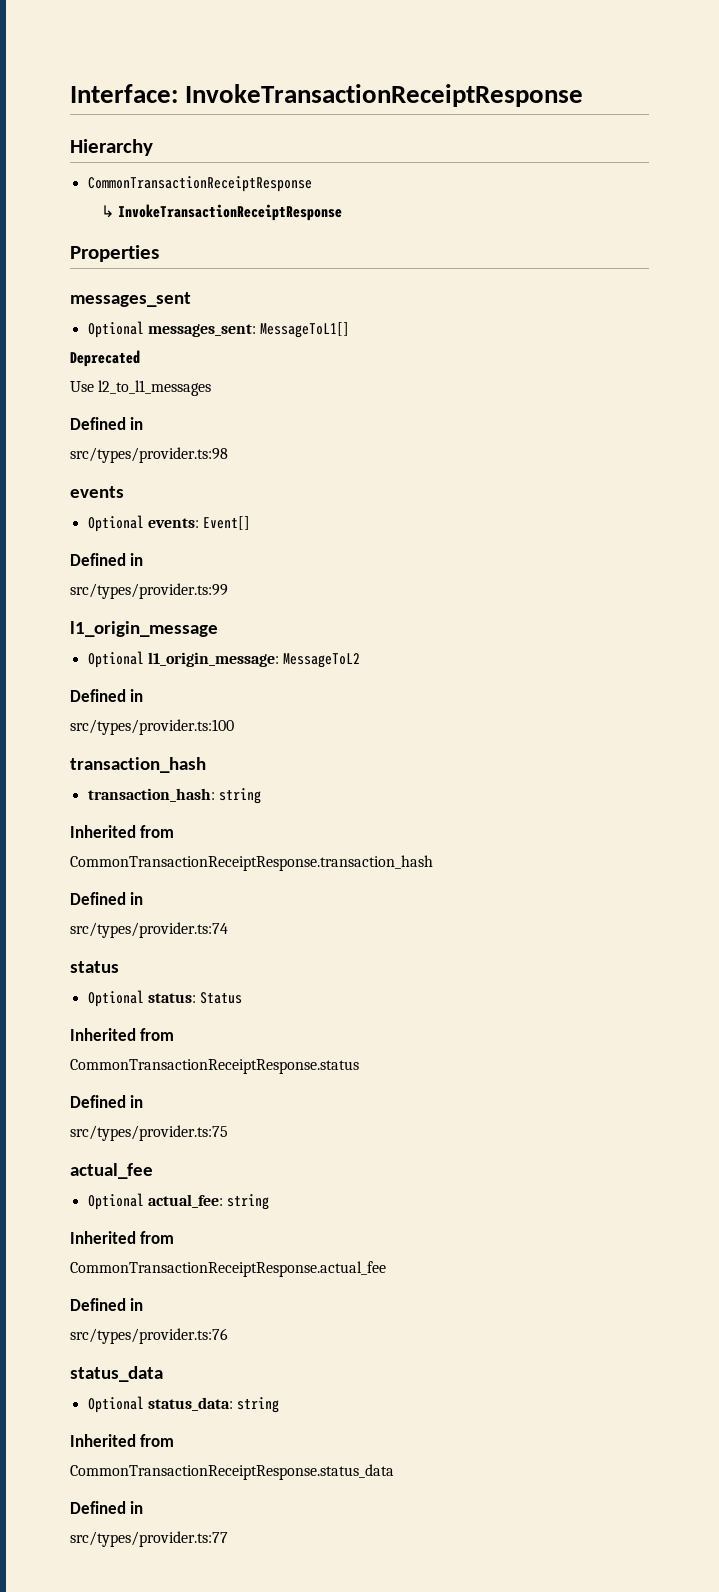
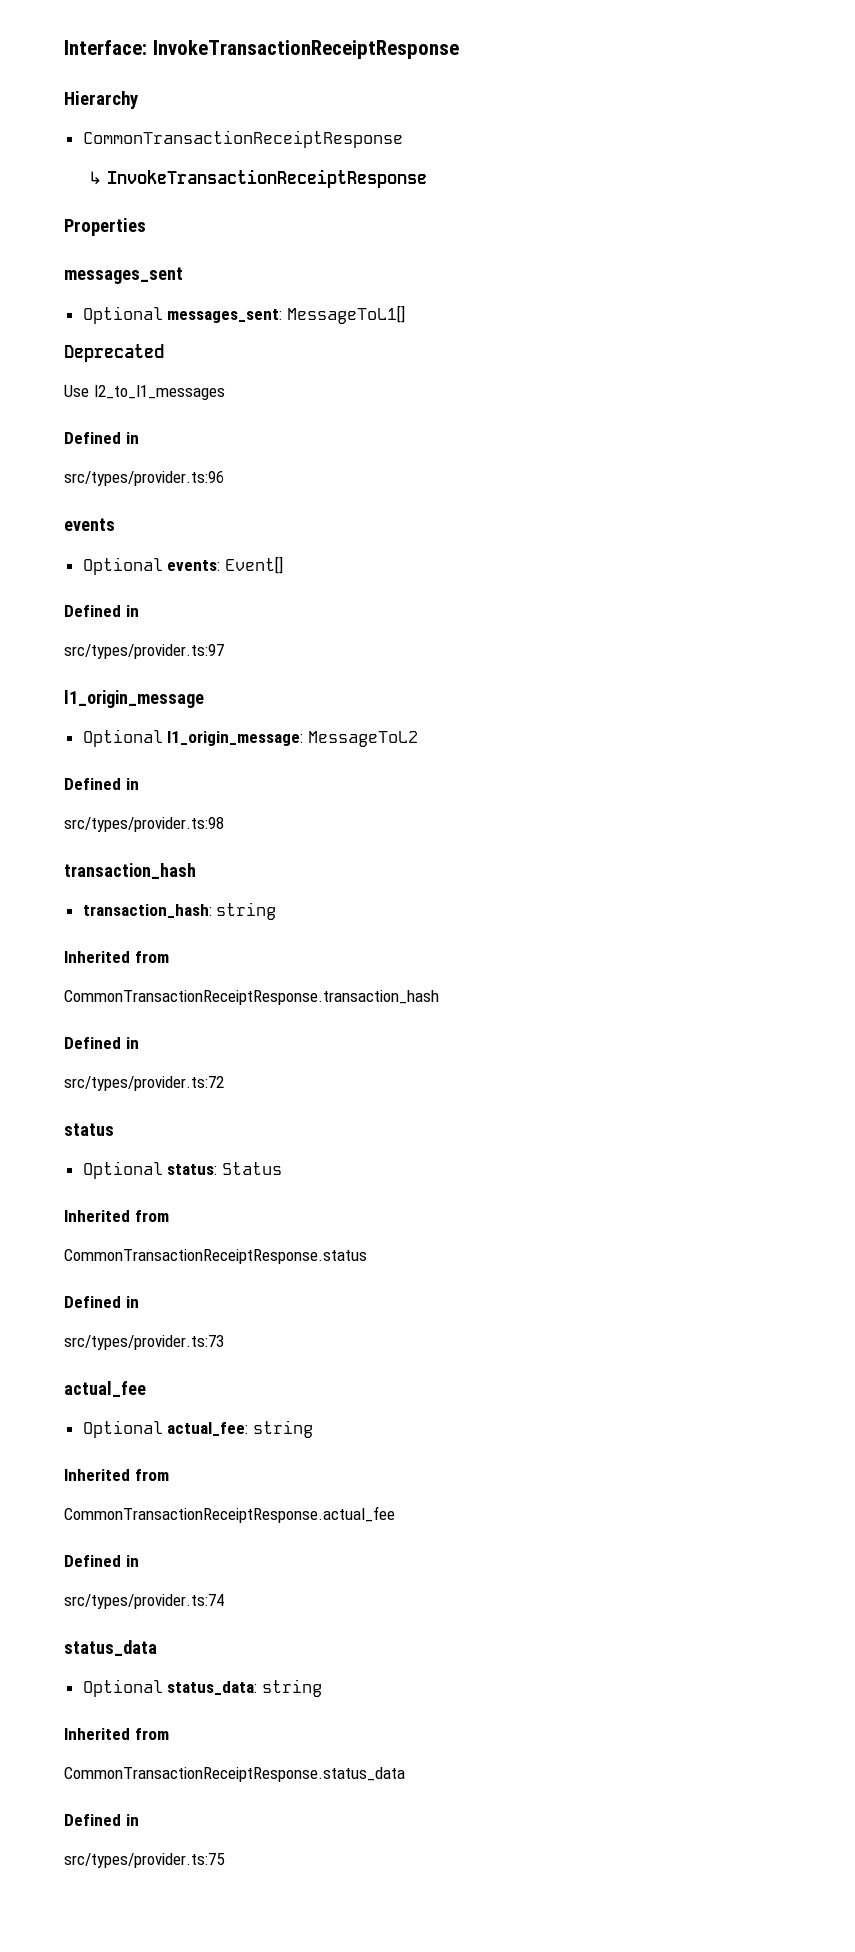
- src/types/provider.ts:98
+ src/types/provider.ts:96
- src/types/provider.ts:99
+ src/types/provider.ts:97
- src/types/provider.ts:100
+ src/types/provider.ts:98
- src/types/provider.ts:74
+ src/types/provider.ts:72
- src/types/provider.ts:75
+ src/types/provider.ts:73
- src/types/provider.ts:76
+ src/types/provider.ts:74
- src/types/provider.ts:77
+ src/types/provider.ts:75

